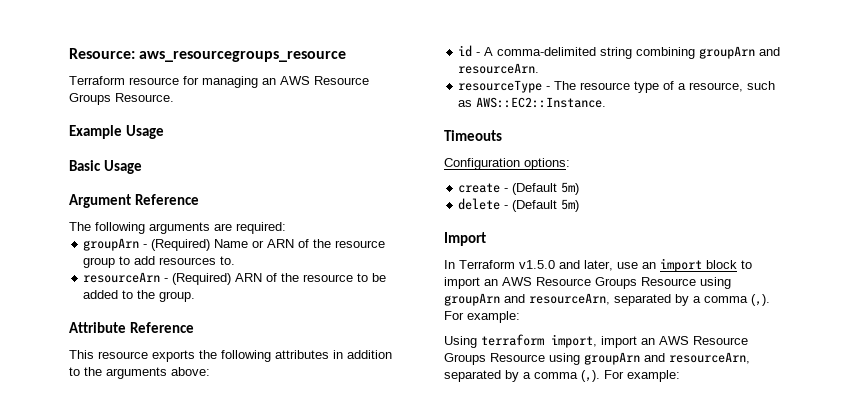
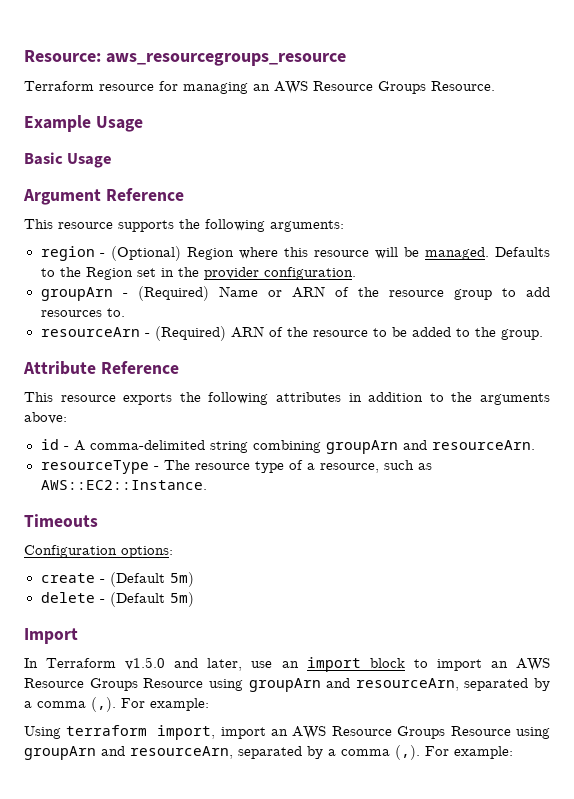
- The following arguments are required:
+ This resource supports the following arguments:
+ region - (Optional) Region where this resource will be managed. Defaults to the Region set in the provider configuration.

